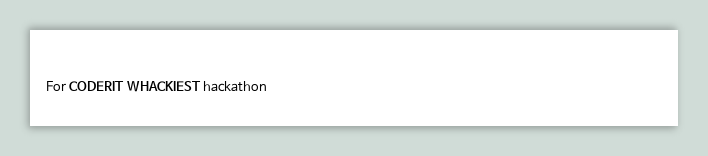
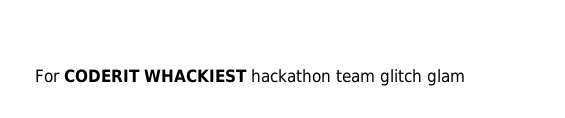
- For CODERIT WHACKIEST hackathon
+ For CODERIT WHACKIEST hackathon team glitch glam

